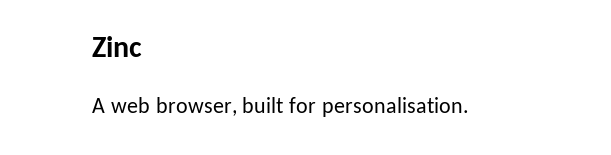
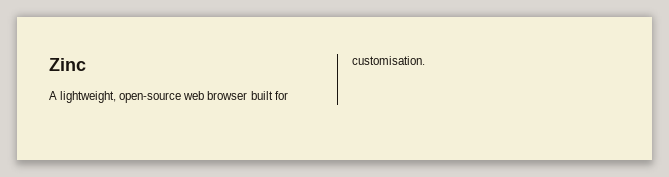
- A web browser, built for personalisation.
+ A lightweight, open-source web browser built for customisation.

